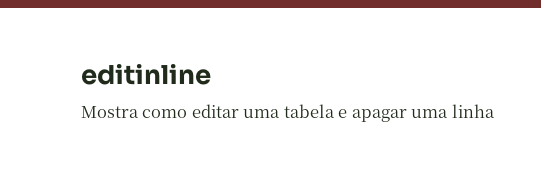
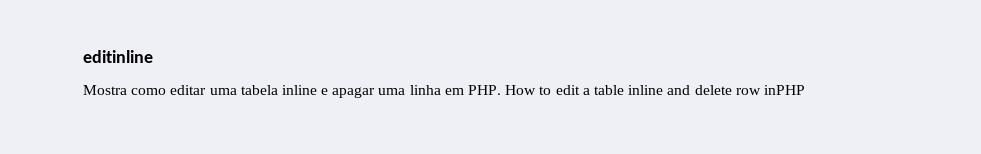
- Mostra como editar uma tabela e apagar uma linha
+ Mostra como editar uma tabela inline e apagar uma linha em PHP. How to edit a table inline and delete row inPHP

